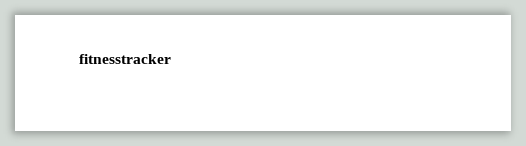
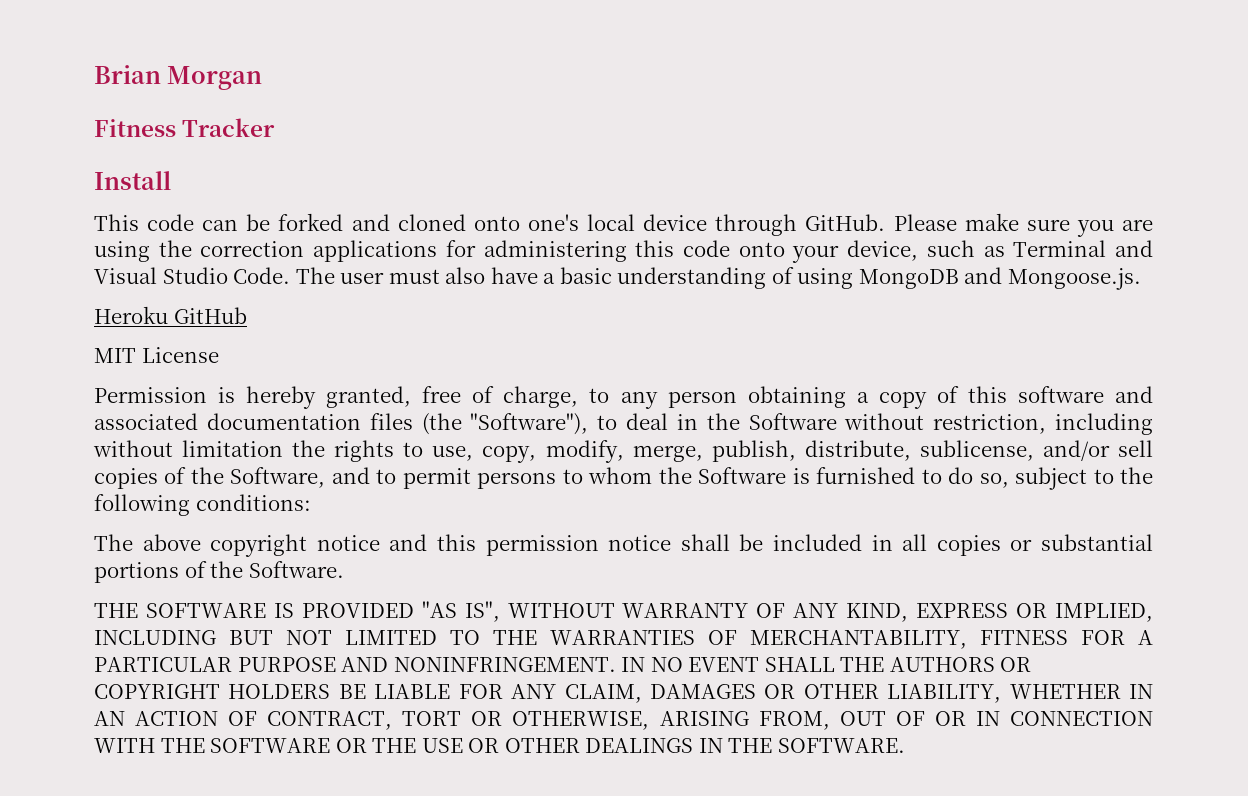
- fitnesstracker
+ Brian Morgan
+ Fitness Tracker
+ Install
+ This code can be forked and cloned onto one's local device through GitHub. Please make sure you are using the correction applications for administering this code onto your device, such as Terminal and Visual Studio Code. The user must also have a basic understanding of using MongoDB and Mongoose.js.
+ Heroku GitHub
+ MIT License
+ Permission is hereby granted, free of charge, to any person obtaining a copy of this software and associated documentation files (the "Software"), to deal in the Software without restriction, including without limitation the rights to use, copy, modify, merge, publish, distribute, sublicense, and/or sell copies of the Software, and to permit persons to whom the Software is furnished to do so, subject to the following conditions:
+ The above copyright notice and this permission notice shall be included in all copies or substantial portions of the Software.
+ THE SOFTWARE IS PROVIDED "AS IS", WITHOUT WARRANTY OF ANY KIND, EXPRESS OR IMPLIED, INCLUDING BUT NOT LIMITED TO THE WARRANTIES OF MERCHANTABILITY, FITNESS FOR A PARTICULAR PURPOSE AND NONINFRINGEMENT. IN NO EVENT SHALL THE AUTHORS OR COPYRIGHT HOLDERS BE LIABLE FOR ANY CLAIM, DAMAGES OR OTHER LIABILITY, WHETHER IN AN ACTION OF CONTRACT, TORT OR OTHERWISE, ARISING FROM, OUT OF OR IN CONNECTION WITH THE SOFTWARE OR THE USE OR OTHER DEALINGS IN THE SOFTWARE.

